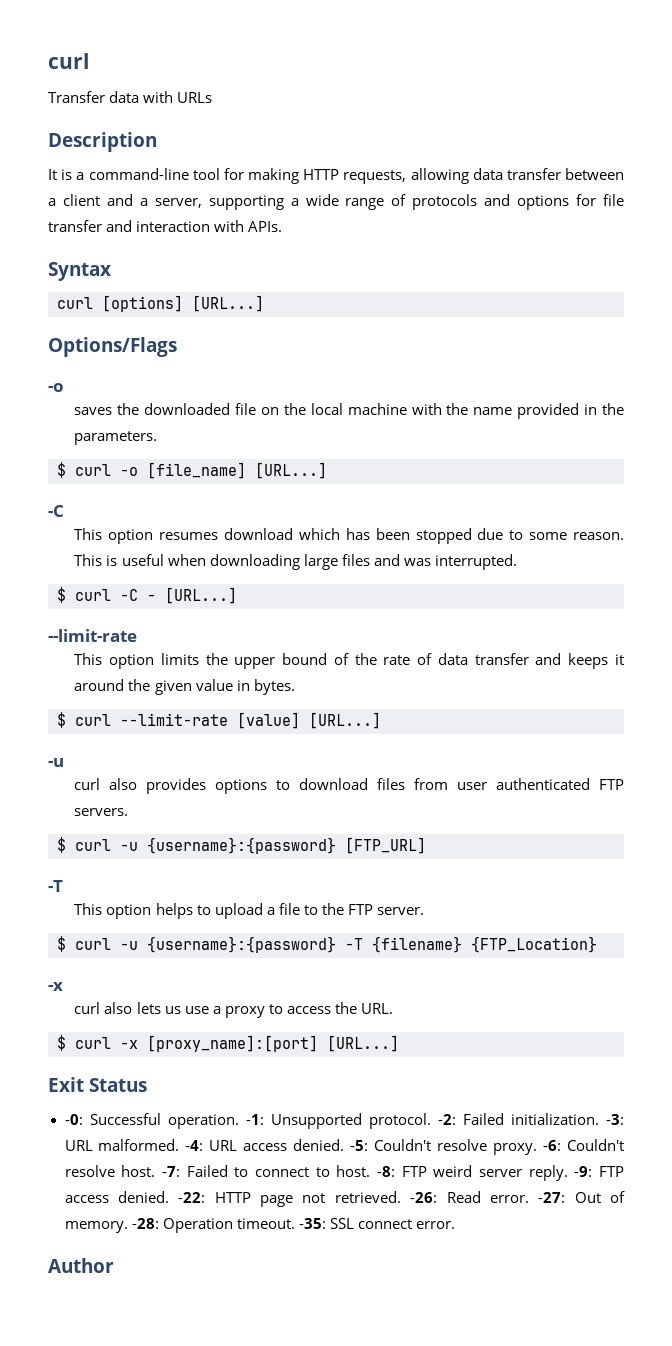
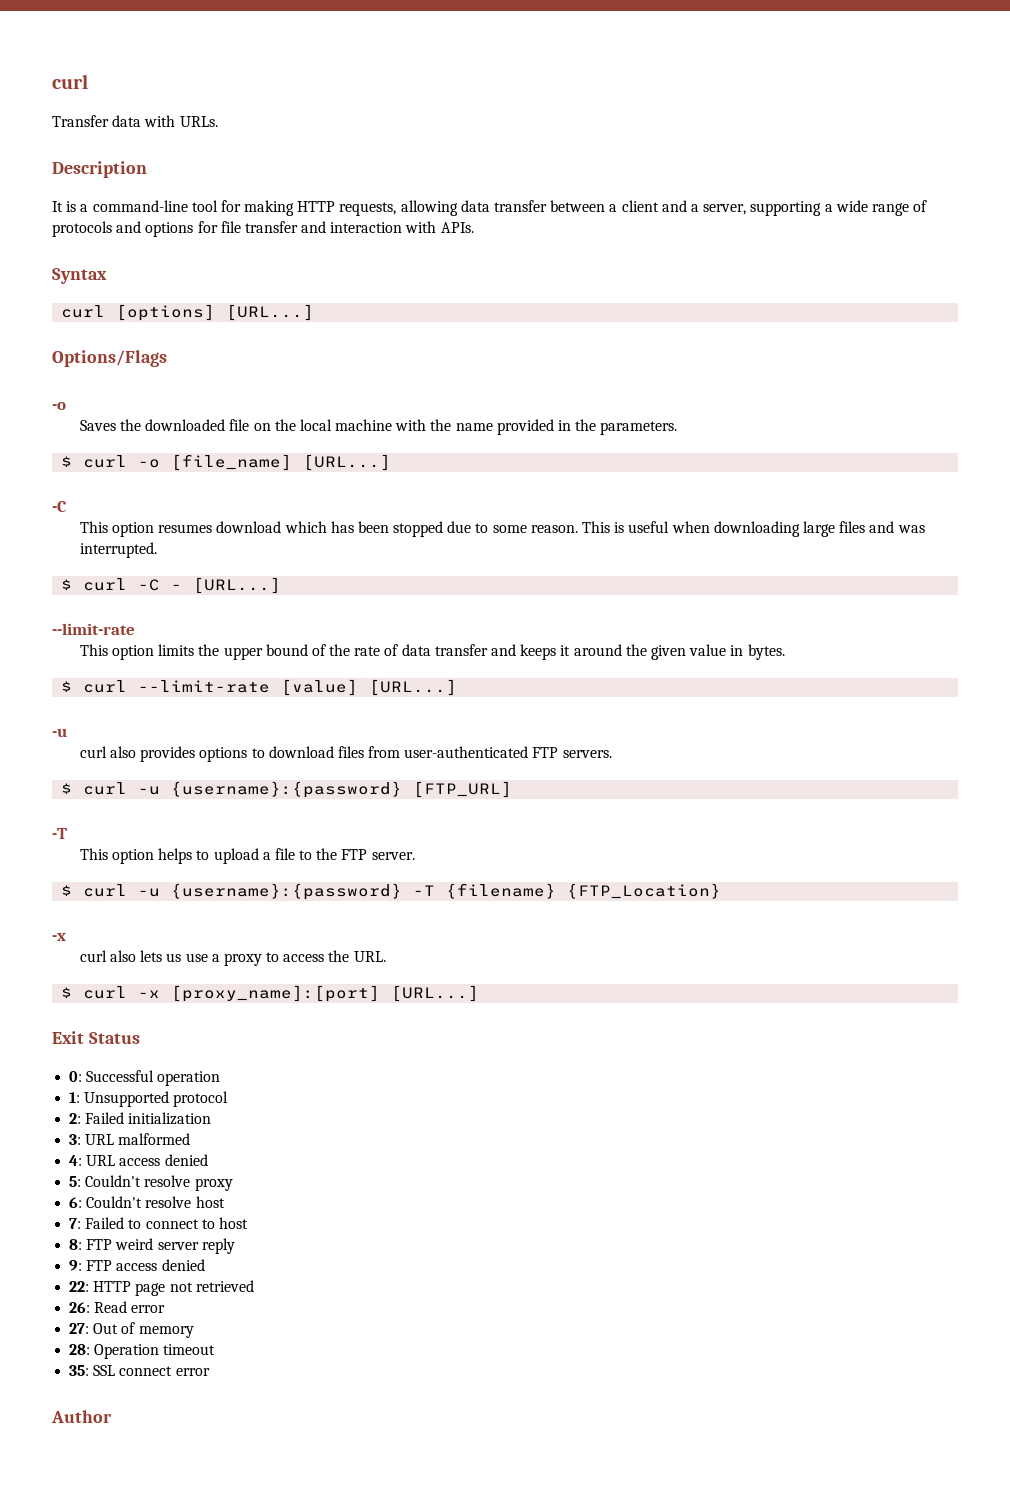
- Transfer data with URLs
+ Transfer data with URLs.
- saves the downloaded file on the local machine with the name provided in the parameters.
+ Saves the downloaded file on the local machine with the name provided in the parameters.
- curl also provides options to download files from user authenticated FTP servers.
+ curl also provides options to download files from user-authenticated FTP servers.
- -0: Successful operation. -1: Unsupported protocol. -2: Failed initialization. -3: URL malformed. -4: URL access denied. -5: Couldn't resolve proxy. -6: Couldn't resolve host. -7: Failed to connect to host. -8: FTP weird server reply. -9: FTP access denied. -22: HTTP page not retrieved. -26: Read error. -27: Out of memory. -28: Operation timeout. -35: SSL connect error.
+ 0: Successful operation
+ 1: Unsupported protocol
+ 2: Failed initialization
+ 3: URL malformed
+ 4: URL access denied
+ 5: Couldn't resolve proxy
+ 6: Couldn't resolve host
+ 7: Failed to connect to host
+ 8: FTP weird server reply
+ 9: FTP access denied
+ 22: HTTP page not retrieved
+ 26: Read error
+ 27: Out of memory
+ 28: Operation timeout
+ 35: SSL connect error

